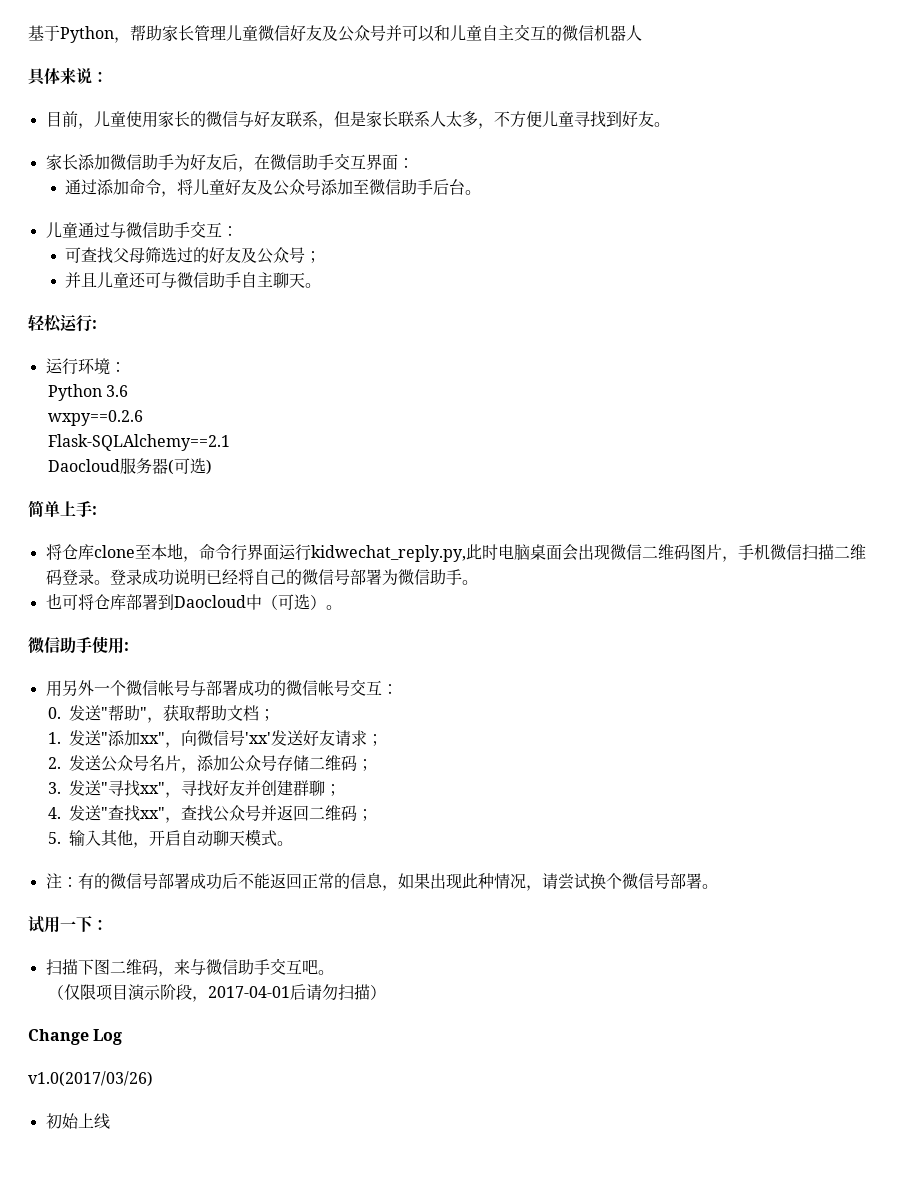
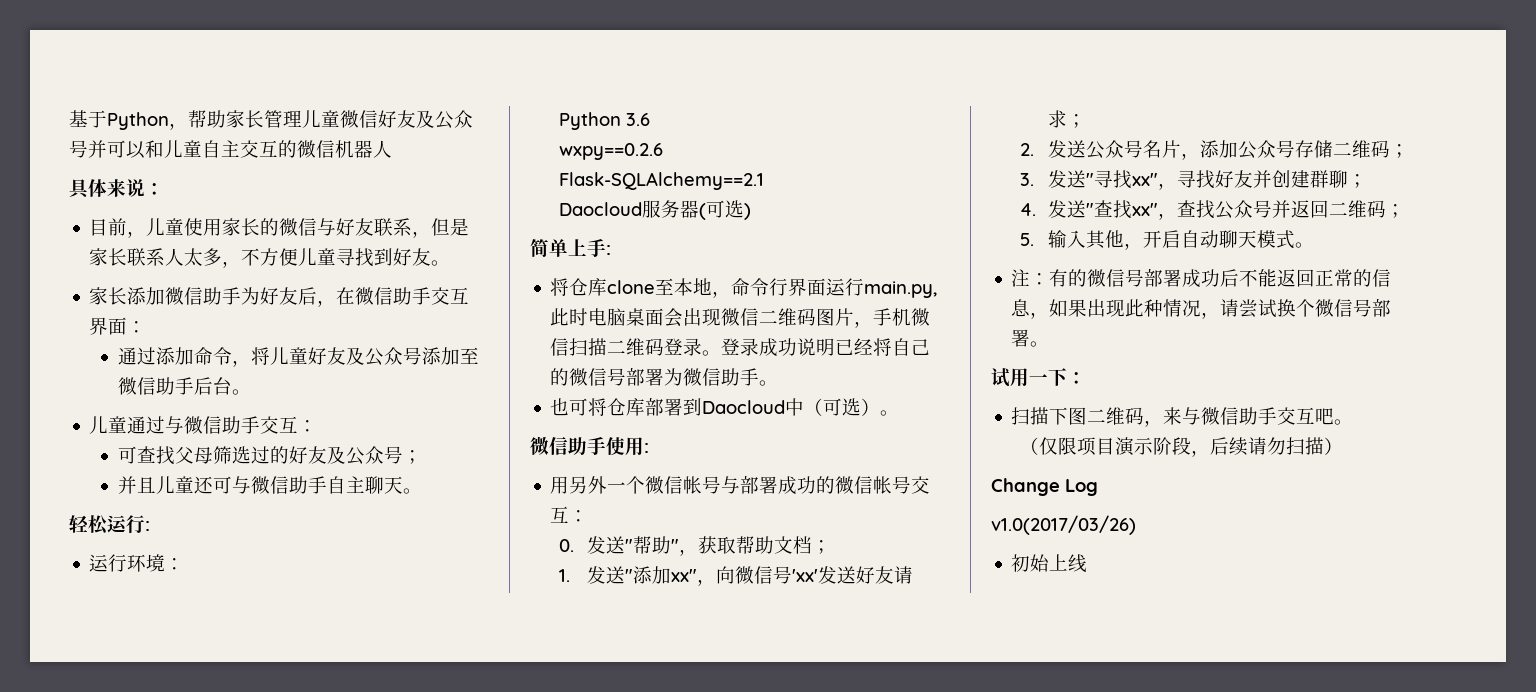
- 将仓库clone至本地，命令行界面运行kidwechat_reply.py,此时电脑桌面会出现微信二维码图片，手机微信扫描二维码登录。
+ 将仓库clone至本地，命令行界面运行main.py,此时电脑桌面会出现微信二维码图片，手机微信扫描二维码登录。
- （仅限项目演示阶段，2017-04-01后请勿扫描）
+ （仅限项目演示阶段，后续请勿扫描）

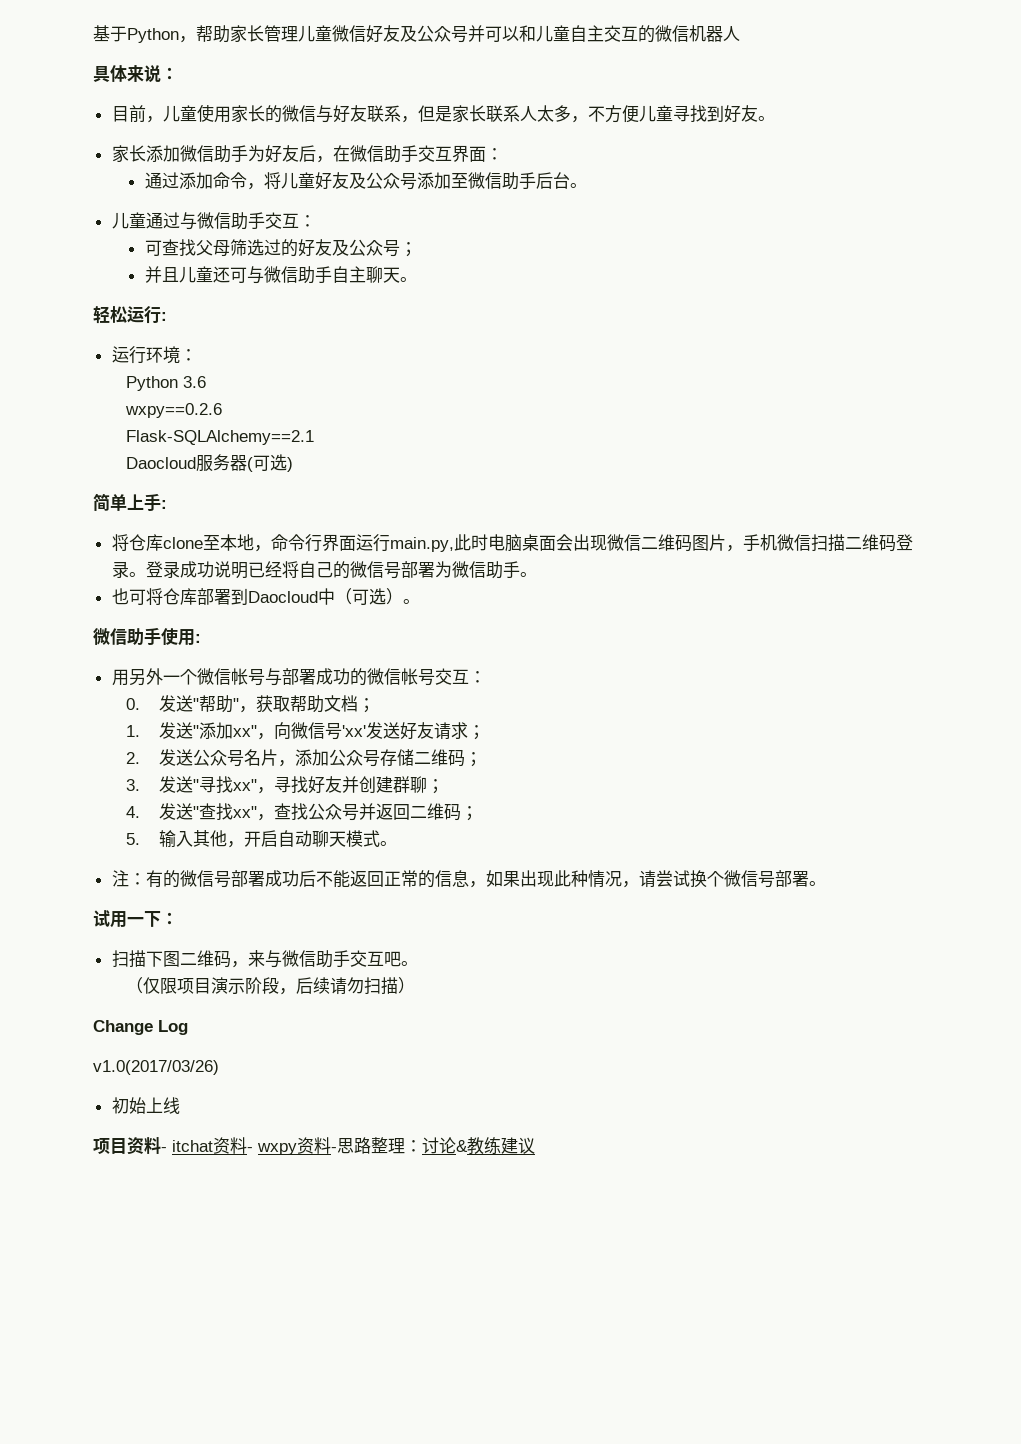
+ 项目资料- itchat资料- wxpy资料-思路整理：讨论&教练建议

